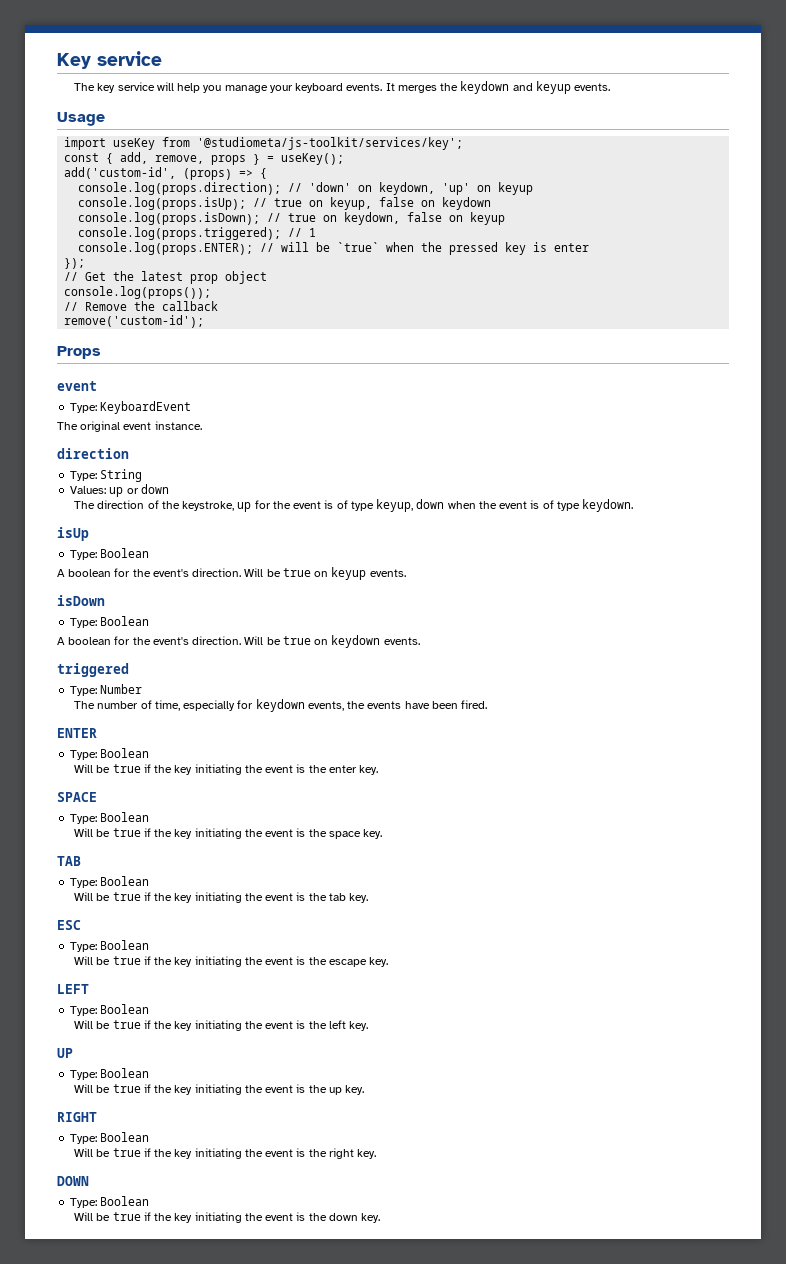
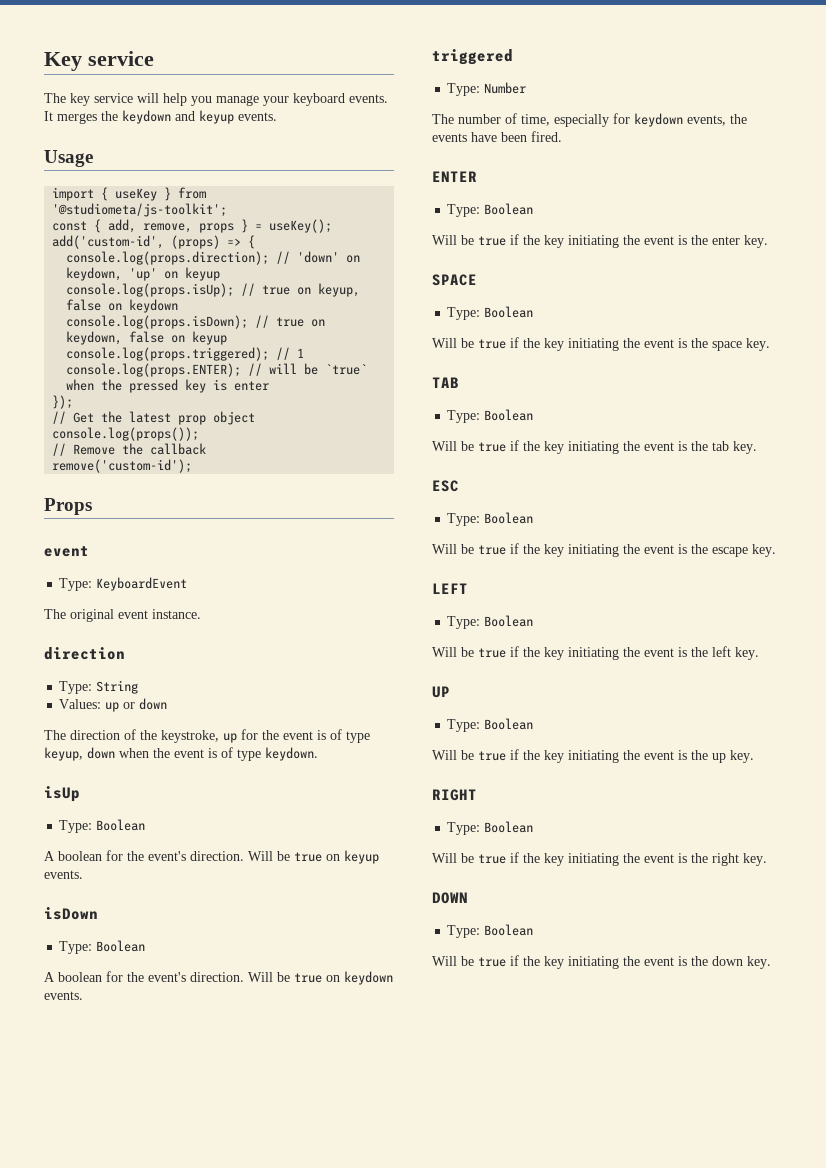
- import useKey from '@studiometa/js-toolkit/services/key';
+ import { useKey } from '@studiometa/js-toolkit';

